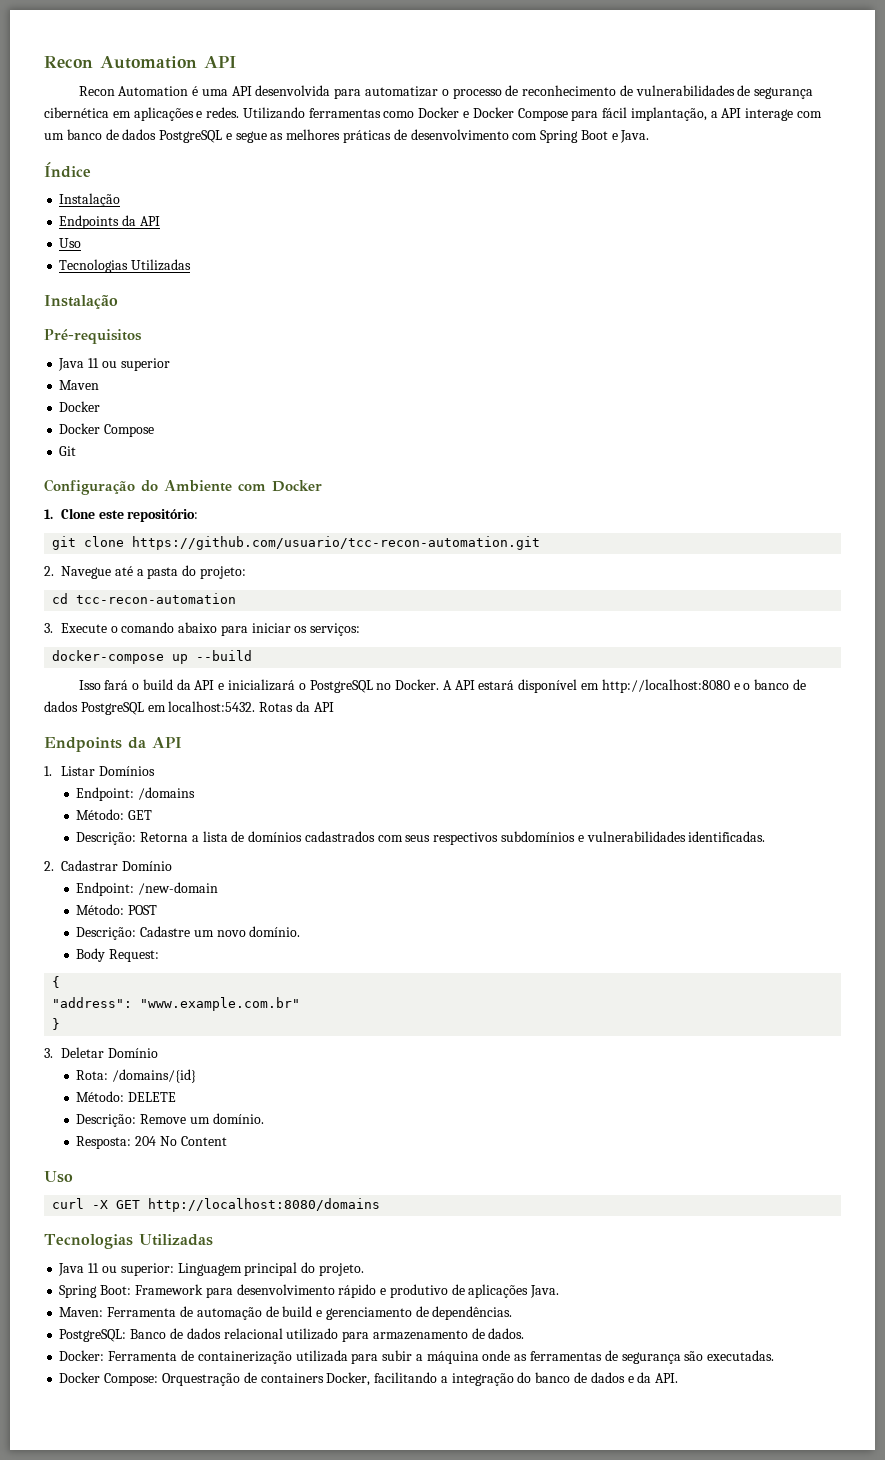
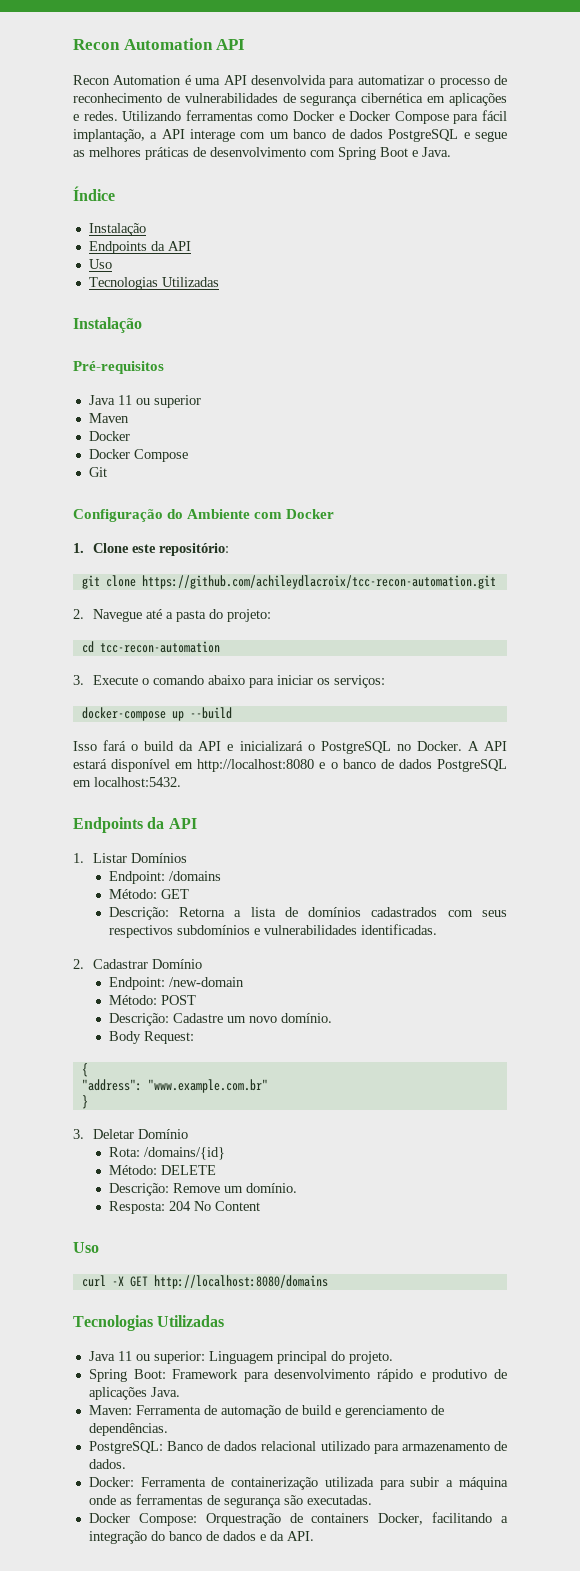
- git clone https://github.com/usuario/tcc-recon-automation.git
+ git clone https://github.com/achileydlacroix/tcc-recon-automation.git
- Rotas da API

